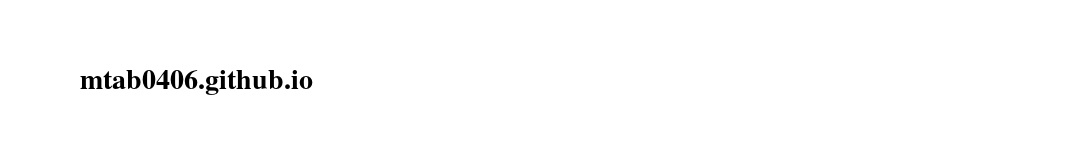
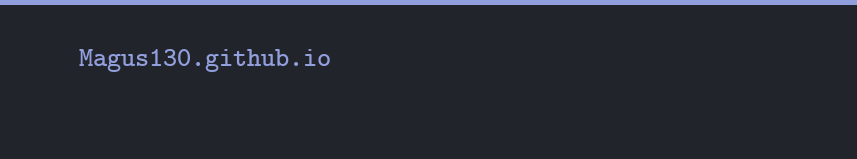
- mtab0406.github.io
+ Magus130.github.io

